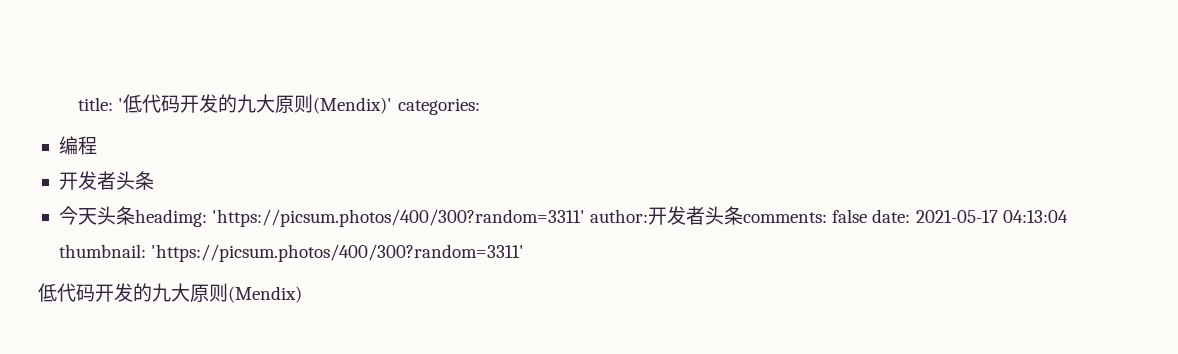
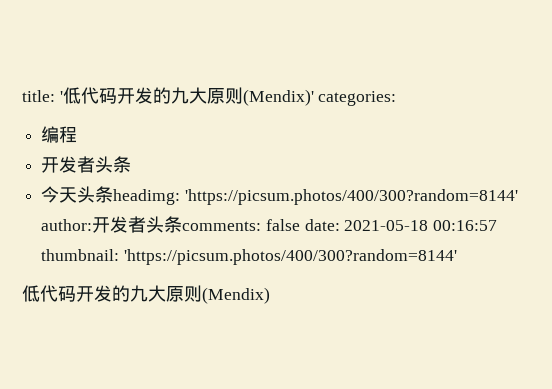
- 今天头条headimg: 'https://picsum.photos/400/300?random=3311' author:开发者头条comments: false date: 2021-05-17 04:13:04 thumbnail: 'https://picsum.photos/400/300?random=3311'
+ 今天头条headimg: 'https://picsum.photos/400/300?random=8144' author:开发者头条comments: false date: 2021-05-18 00:16:57 thumbnail: 'https://picsum.photos/400/300?random=8144'

